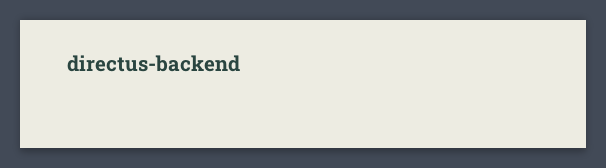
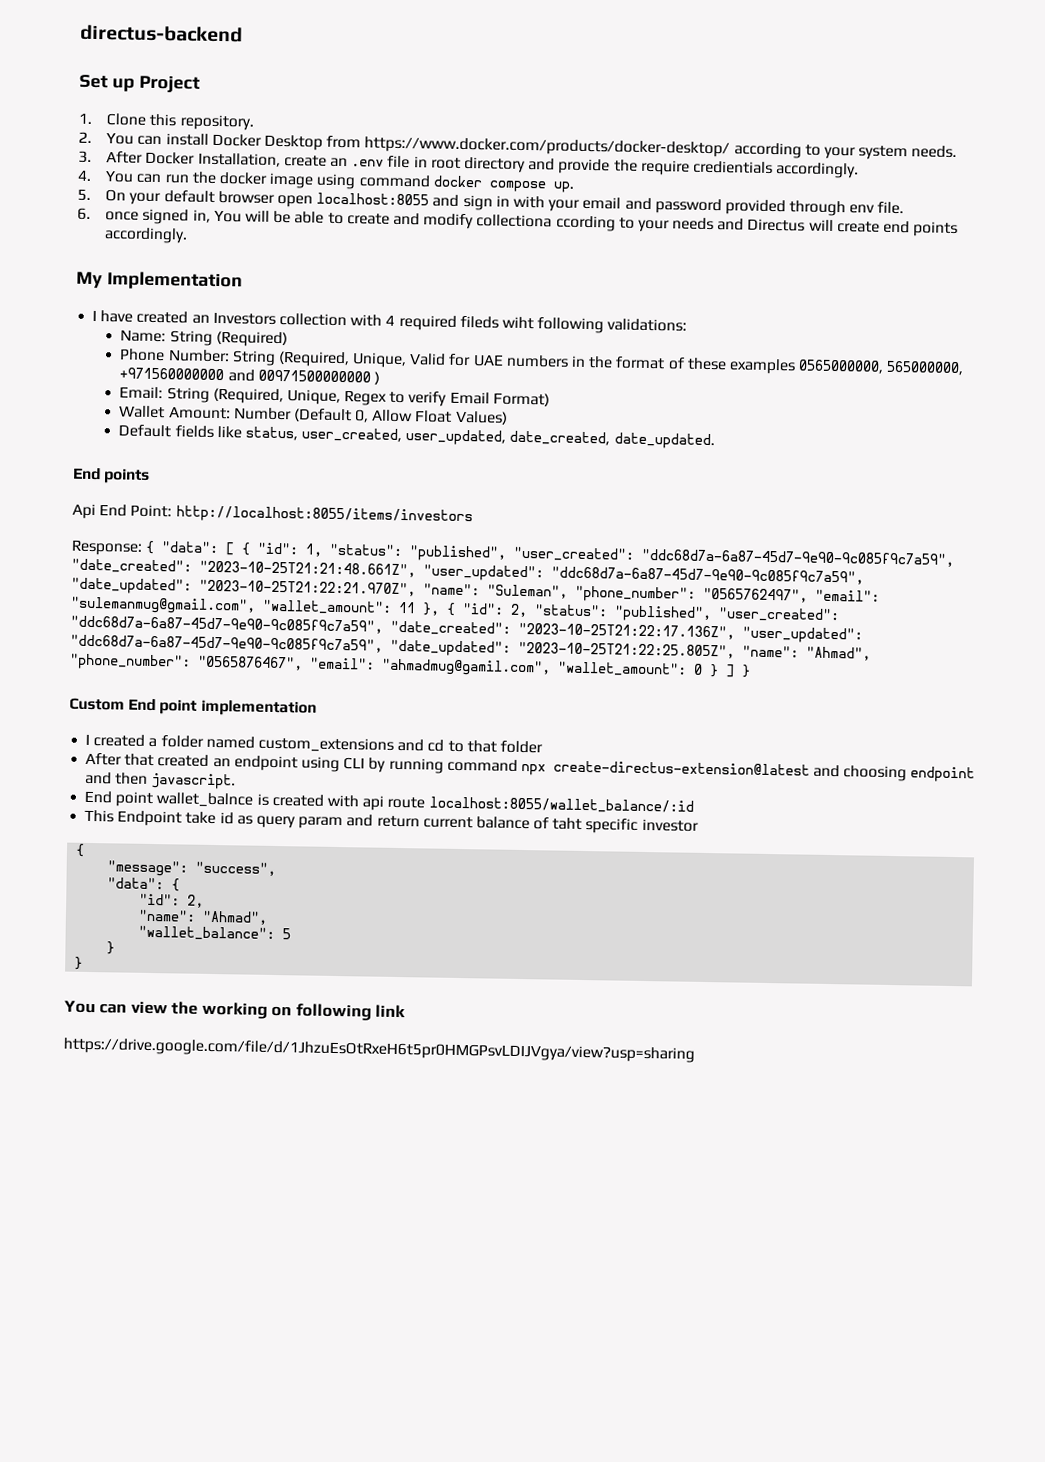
+ Set up Project
+ 1. Clone this repository.
+ 2. You can install Docker Desktop from https://www.docker.com/products/docker-desktop/ according to your system needs.
+ 3. After Docker Installation, create an .env file in root directory and provide the require credientials accordingly.
+ 4. You can run the docker image using command docker compose up.
+ 5. On your default browser open localhost:8055 and sign in with your email and password provided through env file.
+ 6. once signed in, You will be able to create and modify collectiona ccording to your needs and Directus will create end points accordingly.
+ My Implementation
+ I have created an Investors collection with 4 required fileds wiht following validations:
+ Name: String (Required)
+ Phone Number: String (Required, Unique, Valid for UAE numbers in the format of these examples 0565000000, 565000000, +971560000000 and 00971500000000 )
+ Email: String (Required, Unique, Regex to verify Email Format)
+ Wallet Amount: Number (Default 0, Allow Float Values)
+ Default fields like status, user_created, user_updated, date_created, date_updated.
+ End points
+ Api End Point: http://localhost:8055/items/investors
+ Response: { "data": [ { "id": 1, "status": "published", "user_created": "ddc68d7a-6a87-45d7-9e90-9c085f9c7a59", "date_created": "2023-10-25T21:21:48.661Z", "user_updated": "ddc68d7a-6a87-45d7-9e90-9c085f9c7a59", "date_updated": "2023-10-25T21:22:21.970Z", "name": "Suleman", "phone_number": "0565762497", "email": "sulemanmug@gmail.com", "wallet_amount": 11 }, { "id": 2, "status": "published", "user_created": "ddc68d7a-6a87-45d7-9e90-9c085f9c7a59", "date_created": "2023-10-25T21:22:17.136Z", "user_updated": "ddc68d7a-6a87-45d7-9e90-9c085f9c7a59", "date_updated": "2023-10-25T21:22:25.805Z", "name": "Ahmad", "phone_number": "0565876467", "email": "ahmadmug@gamil.com", "wallet_amount": 0 } ] }
+ Custom End point implementation
+ I created a folder named custom_extensions and cd to that folder
+ After that created an endpoint using CLI by running command npx create-directus-extension@latest and choosing endpoint and then javascript.
+ End point wallet_balnce is created with api route localhost:8055/wallet_balance/:id
+ This Endpoint take id as query param and return current balance of taht specific investor
+ {
+ "message": "success",
+ "data": {
+ "id": 2,
+ "name": "Ahmad",
+ "wallet_balance": 5
+ }
+ }
+ You can view the working on following link
+ https://drive.google.com/file/d/1JhzuEsOtRxeH6t5pr0HMGPsvLDIJVgya/view?usp=sharing

